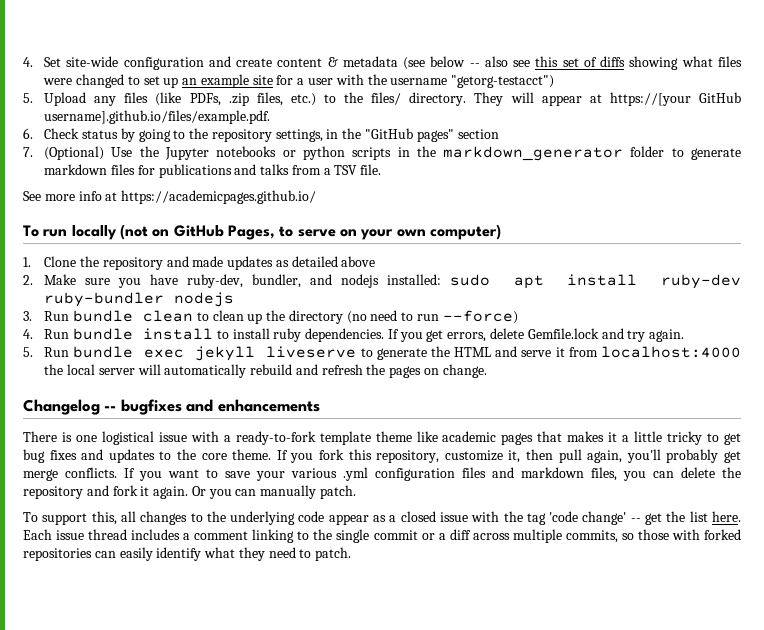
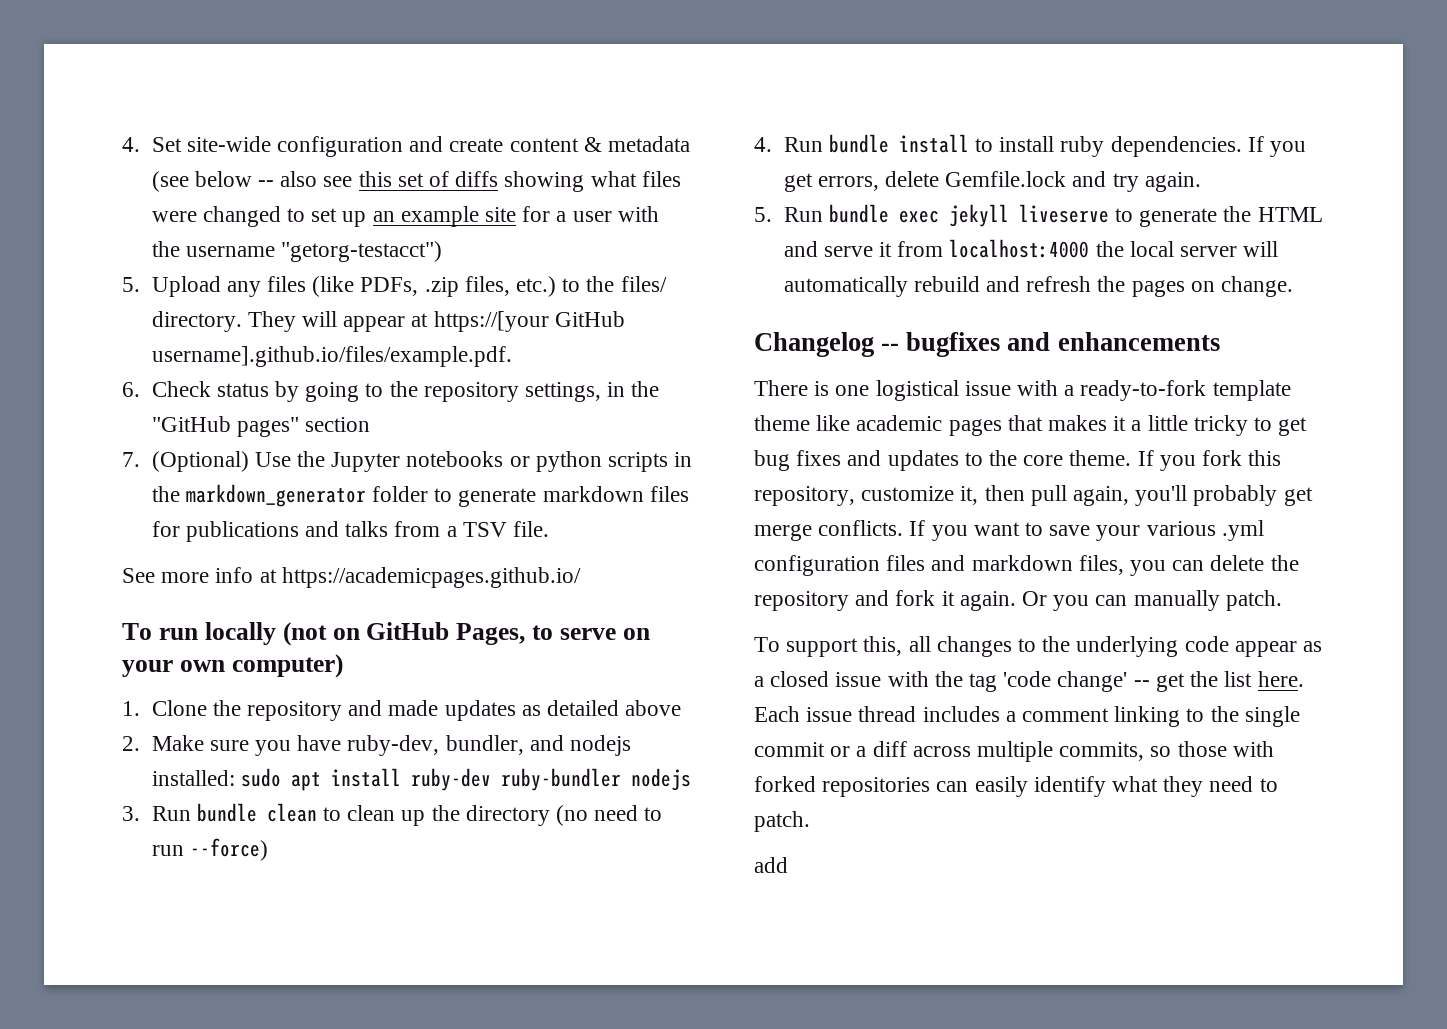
+ add

